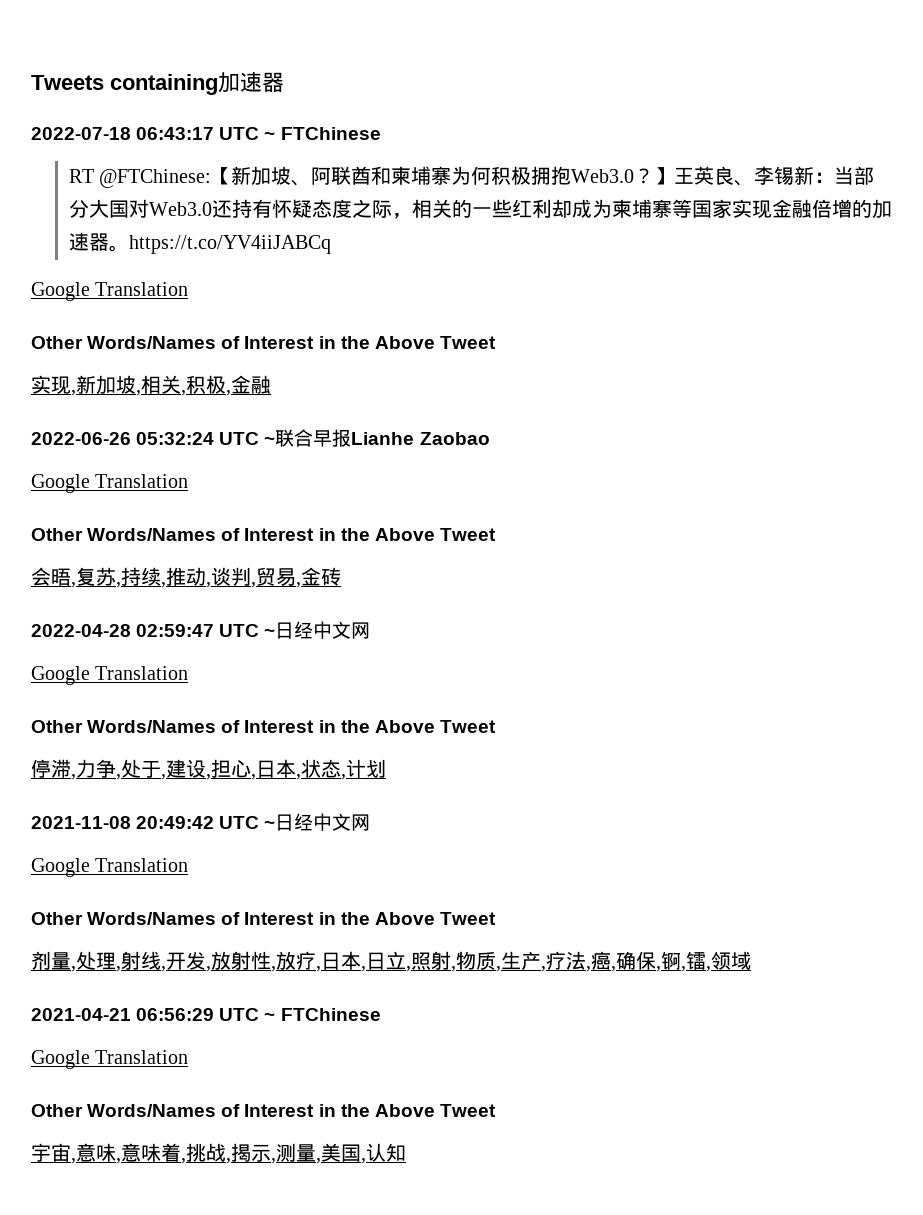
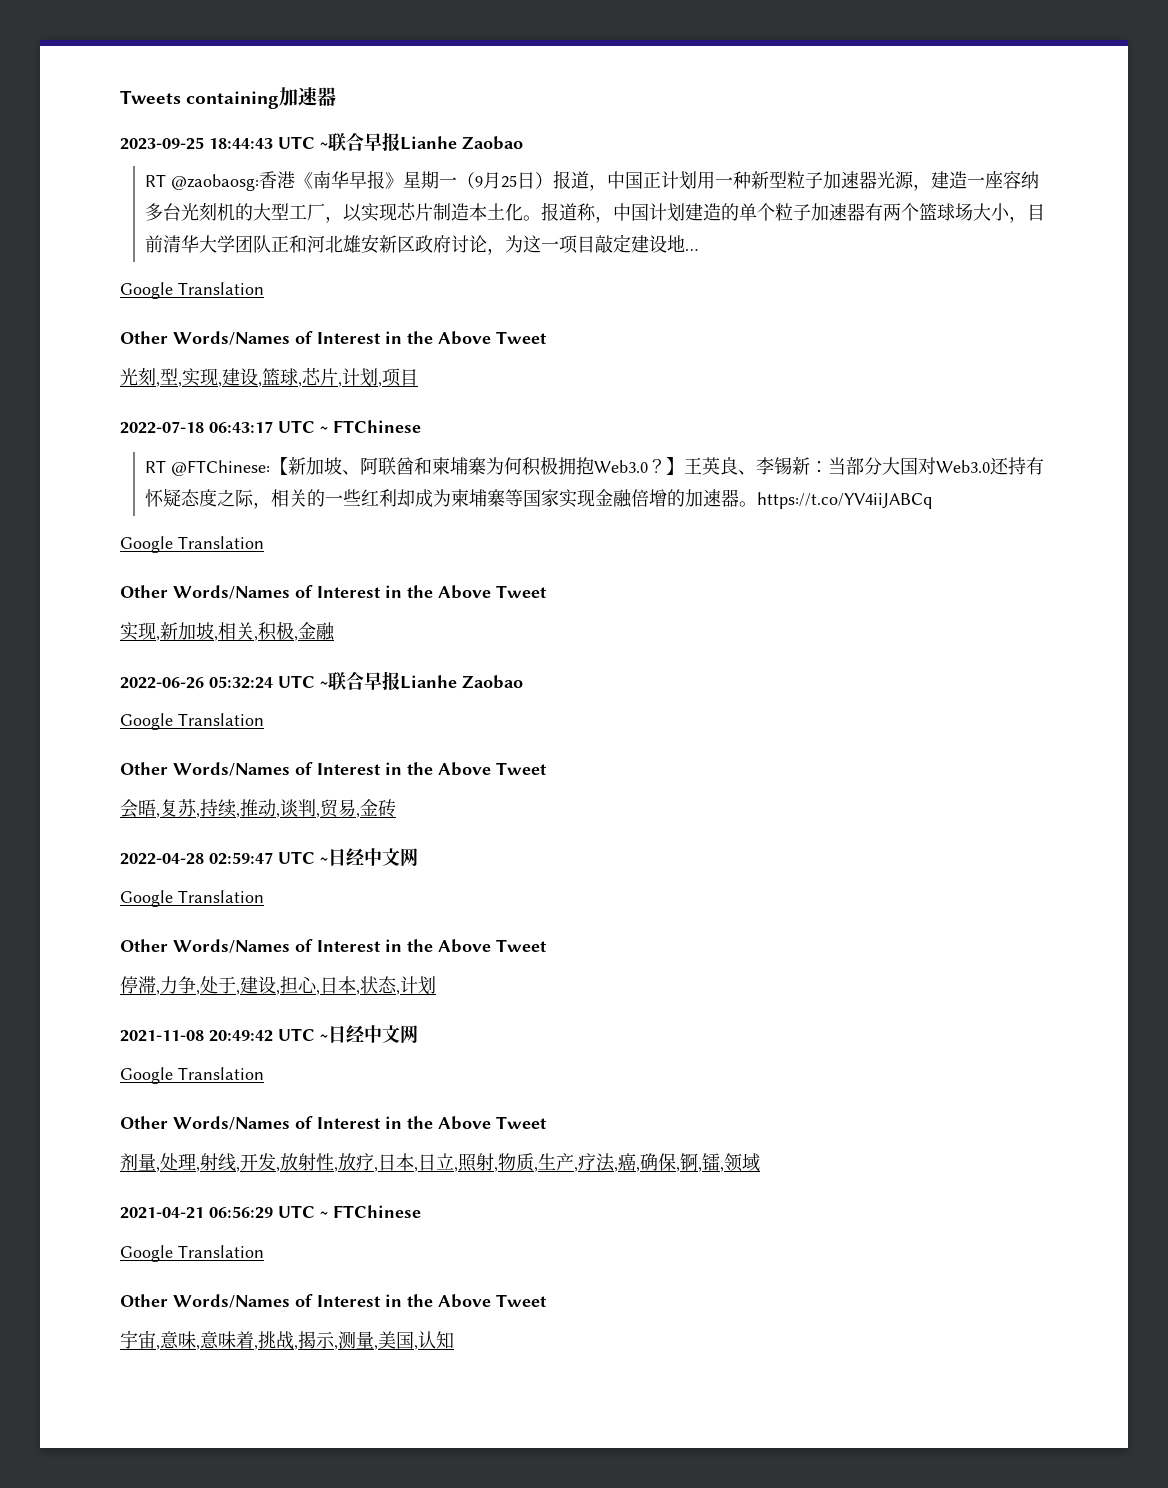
+ 2023-09-25 18:44:43 UTC ~联合早报Lianhe Zaobao
+ RT @zaobaosg:香港《南华早报》星期一（9月25日）报道，中国正计划用一种新型粒子加速器光源，建造一座容纳多台光刻机的大型工厂，以实现芯片制造本土化。报道称，中国计划建造的单个粒子加速器有两个篮球场大小，目前清华大学团队正和河北雄安新区政府讨论，为这一项目敲定建设地…
+ Google Translation
+ Other Words/Names of Interest in the Above Tweet
+ 光刻,型,实现,建设,篮球,芯片,计划,项目

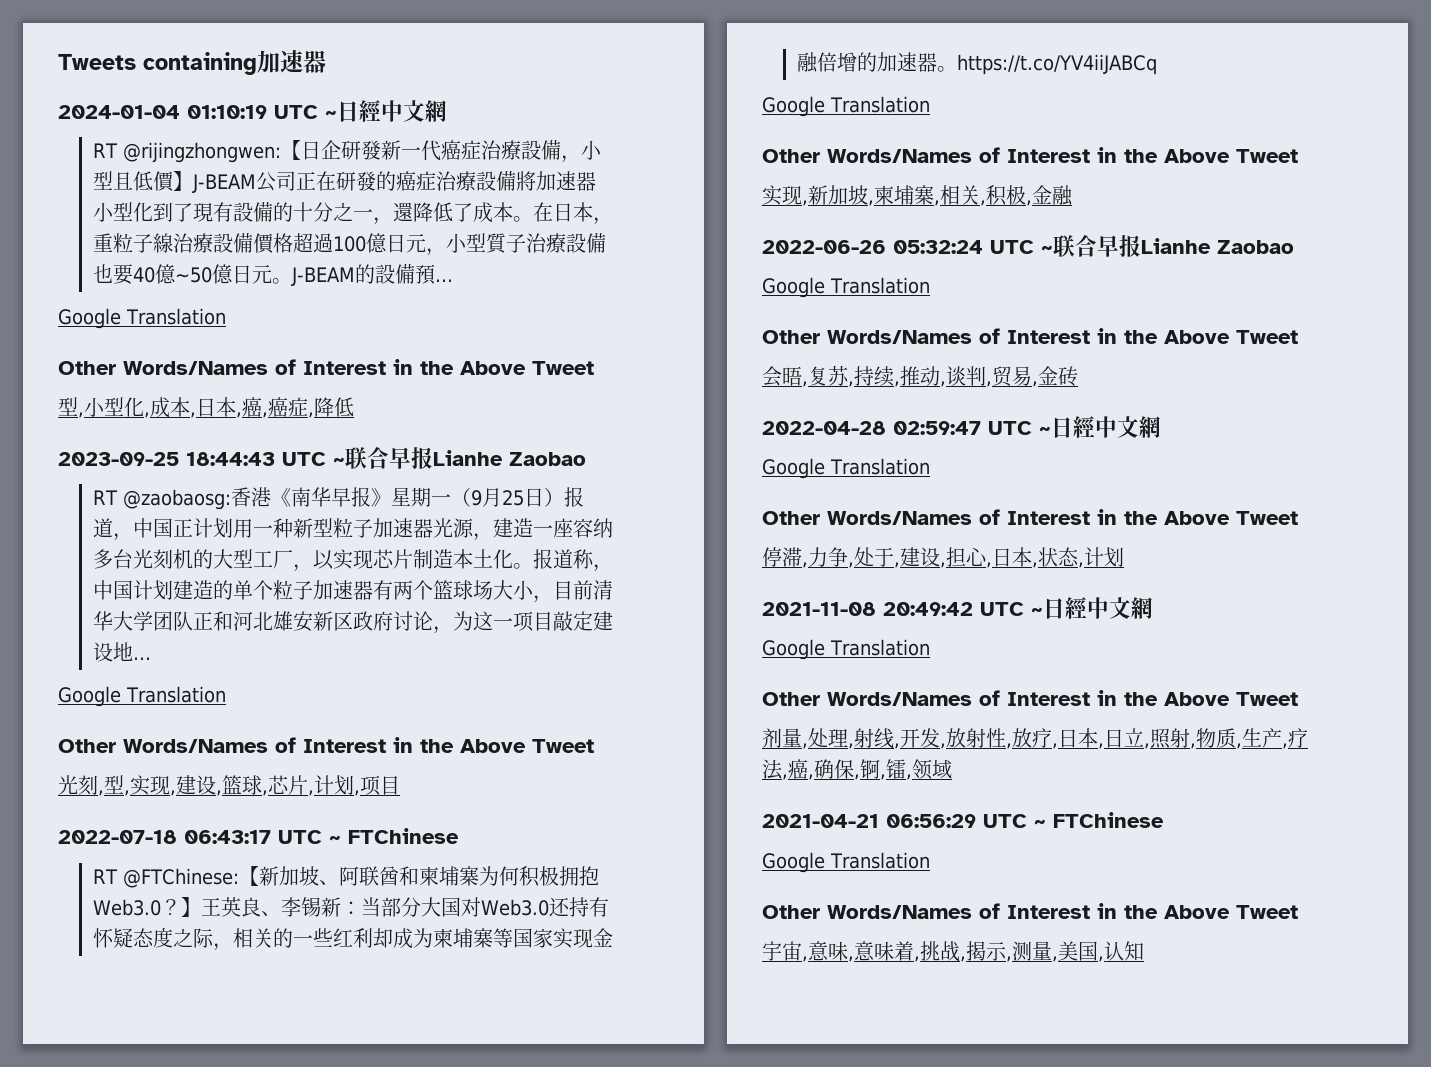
+ 2024-01-04 01:10:19 UTC ~日經中文網
+ RT @rijingzhongwen:【日企研發新一代癌症治療設備，小型且低價】J-BEAM公司正在研發的癌症治療設備將加速器小型化到了現有設備的十分之一，還降低了成本。在日本，重粒子線治療設備價格超過100億日元，小型質子治療設備也要40億~50億日元。J-BEAM的設備預…
+ Google Translation
+ Other Words/Names of Interest in the Above Tweet
+ 型,小型化,成本,日本,癌,癌症,降低
- 实现,新加坡,相关,积极,金融
+ 实现,新加坡,柬埔寨,相关,积极,金融
- 2022-04-28 02:59:47 UTC ~日经中文网
+ 2022-04-28 02:59:47 UTC ~日經中文網
- 2021-11-08 20:49:42 UTC ~日经中文网
+ 2021-11-08 20:49:42 UTC ~日經中文網

